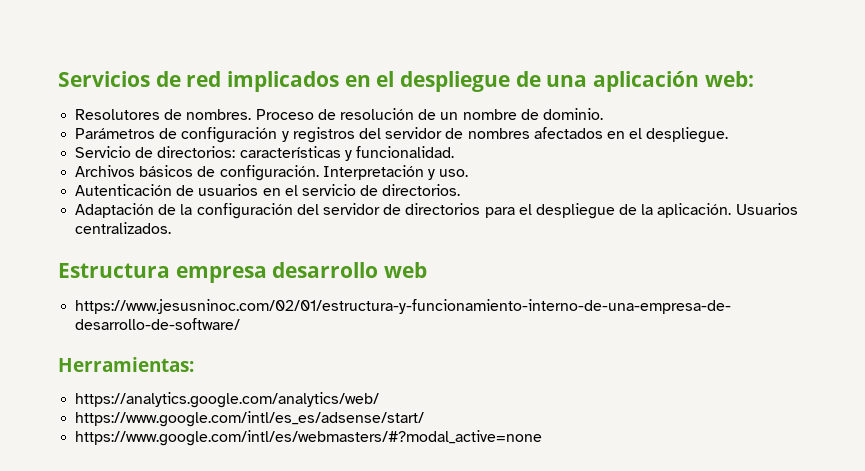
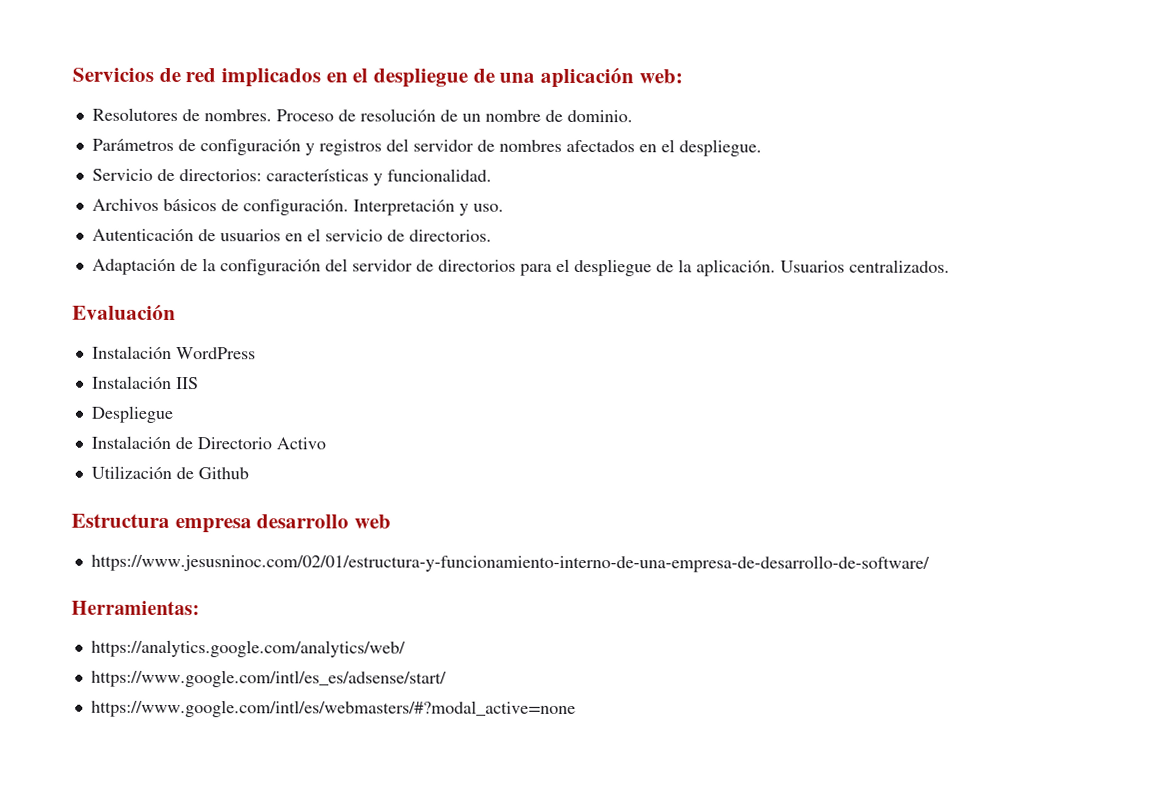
+ Evaluación
+ Instalación WordPress
+ Instalación IIS
+ Despliegue
+ Instalación de Directorio Activo
+ Utilización de Github

